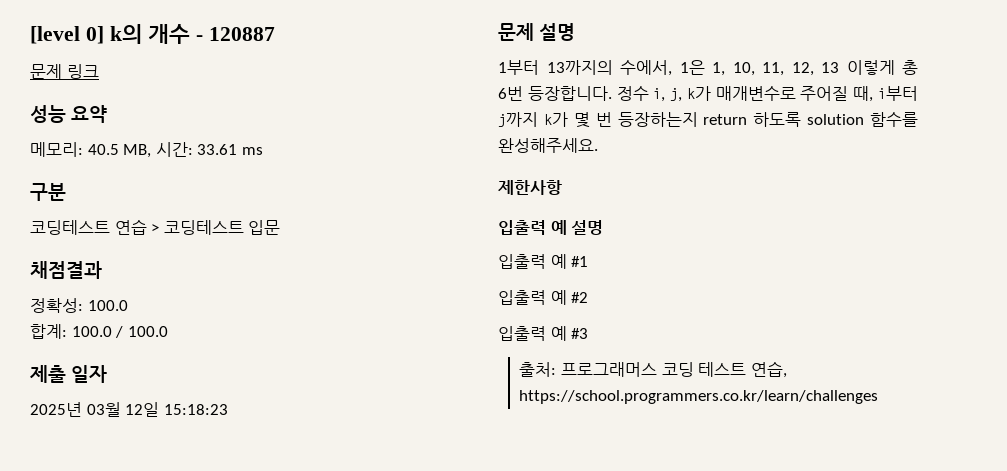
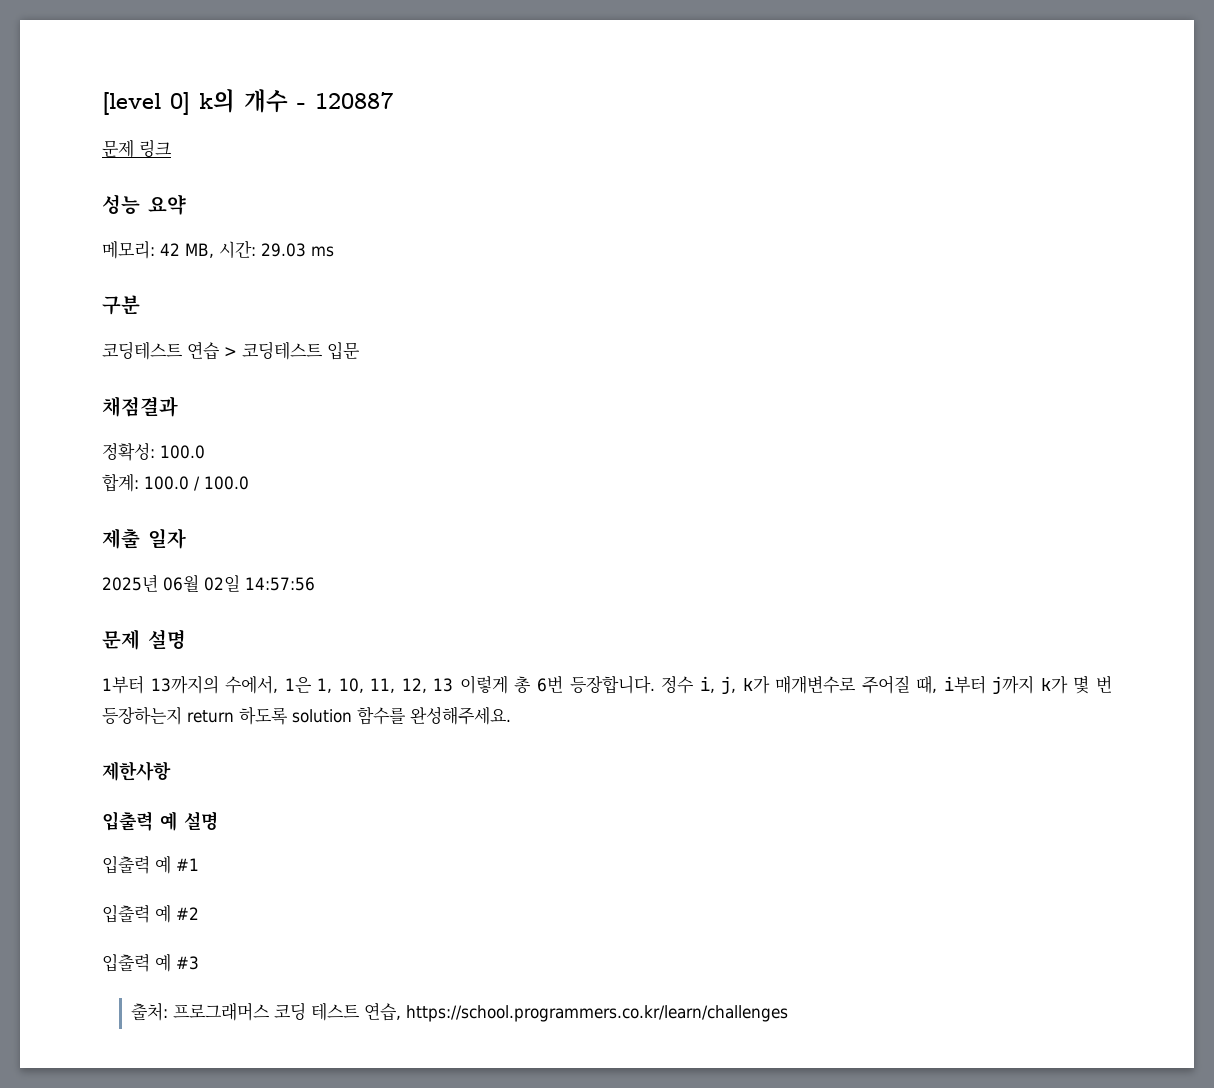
- 메모리: 40.5 MB, 시간: 33.61 ms
+ 메모리: 42 MB, 시간: 29.03 ms
- 2025년 03월 12일 15:18:23
+ 2025년 06월 02일 14:57:56

